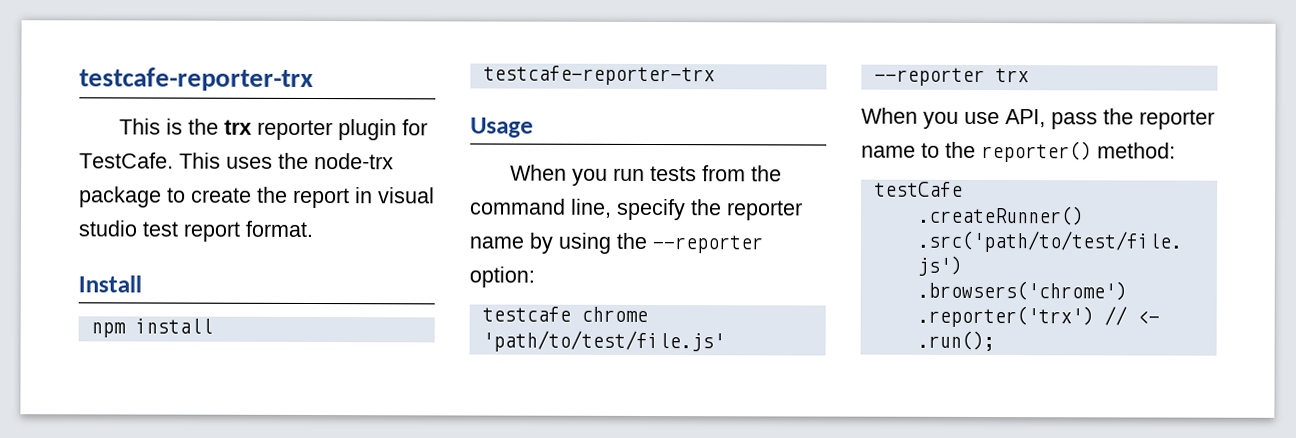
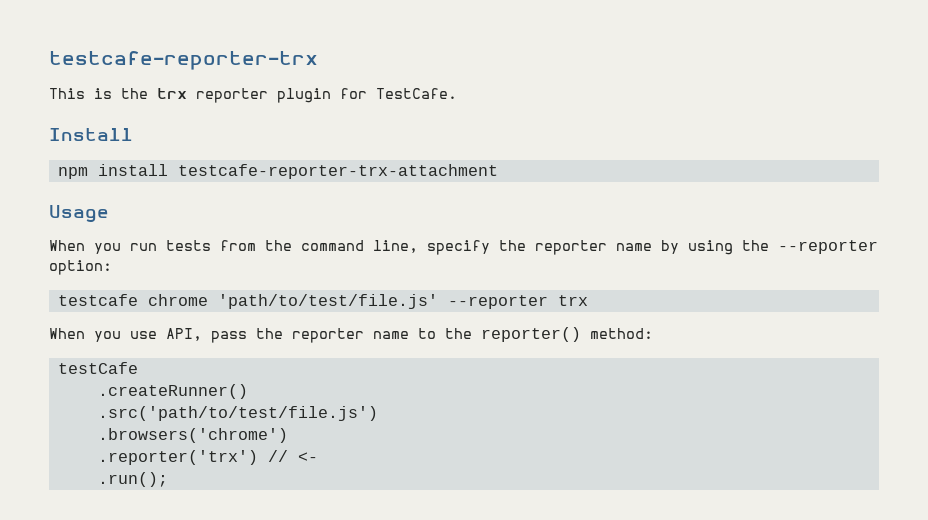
- This uses the node-trx package to create the report in visual studio test report format.
- npm install testcafe-reporter-trx
+ npm install testcafe-reporter-trx-attachment

